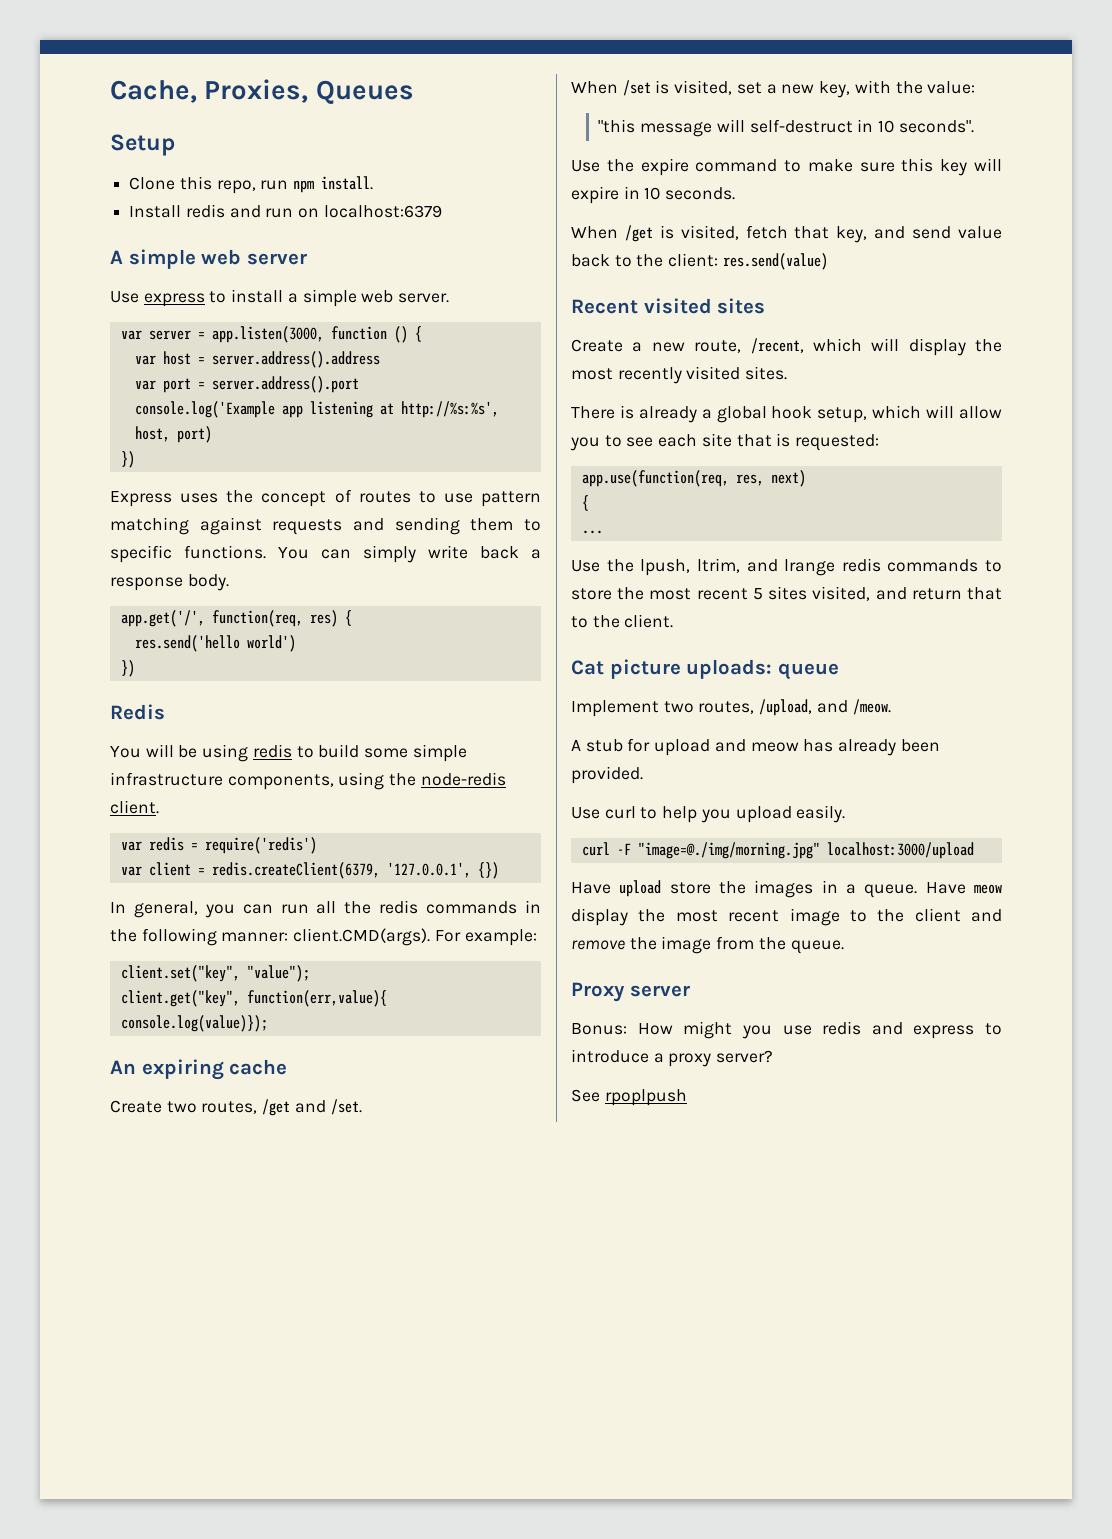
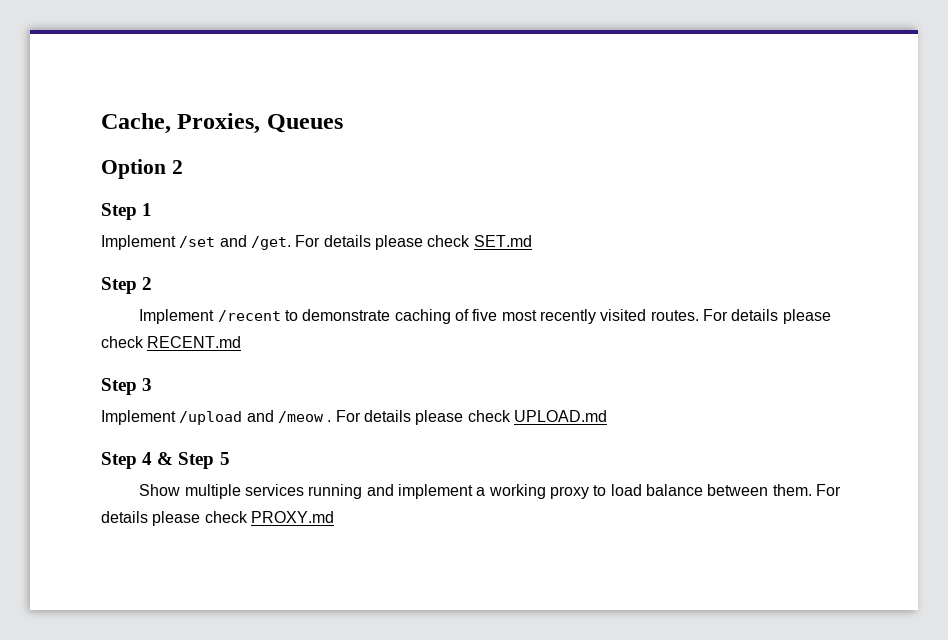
- Setup
- Clone this repo, run npm install.
- Install redis and run on localhost:6379
- A simple web server
- Use express to install a simple web server.
- var server = app.listen(3000, function () {
- var host = server.address().address
- var port = server.address().port
- console.log('Example app listening at http://%s:%s', host, port)
- })
- Express uses the concept of routes to use pattern matching against requests and sending them to specific functions. You can simply write back a response body.
- app.get('/', function(req, res) {
- res.send('hello world')
- })
- Redis
- You will be using redis to build some simple infrastructure components, using the node-redis client.
- var redis = require('redis')
- var client = redis.createClient(6379, '127.0.0.1', {})
- In general, you can run all the redis commands in the following manner: client.CMD(args). For example:
- client.set("key", "value");
- client.get("key", function(err,value){ console.log(value)});
- An expiring cache
- Create two routes, /get and /set.
- When /set is visited, set a new key, with the value:
- "this message will self-destruct in 10 seconds".
- Use the expire command to make sure this key will expire in 10 seconds.
- When /get is visited, fetch that key, and send value back to the client: res.send(value)
- Recent visited sites
- Create a new route, /recent, which will display the most recently visited sites.
- There is already a global hook setup, which will allow you to see each site that is requested:
- app.use(function(req, res, next)
- {
- ...
- Use the lpush, ltrim, and lrange redis commands to store the most recent 5 sites visited, and return that to the client.
- Cat picture uploads: queue
- Implement two routes, /upload, and /meow.
- A stub for upload and meow has already been provided.
- Use curl to help you upload easily.
- curl -F "image=@./img/morning.jpg" localhost:3000/upload
- Have upload store the images in a queue. Have meow display the most recent image to the client and remove the image from the queue.
- Proxy server
- Bonus: How might you use redis and express to introduce a proxy server?
- See rpoplpush
+ Option 2
+ Step 1
+ Implement /set and /get. For details please check SET.md
+ Step 2
+ Implement /recent to demonstrate caching of five most recently visited routes. For details please check RECENT.md
+ Step 3
+ Implement /upload and /meow . For details please check UPLOAD.md
+ Step 4 & Step 5
+ Show multiple services running and implement a working proxy to load balance between them. For details please check PROXY.md

